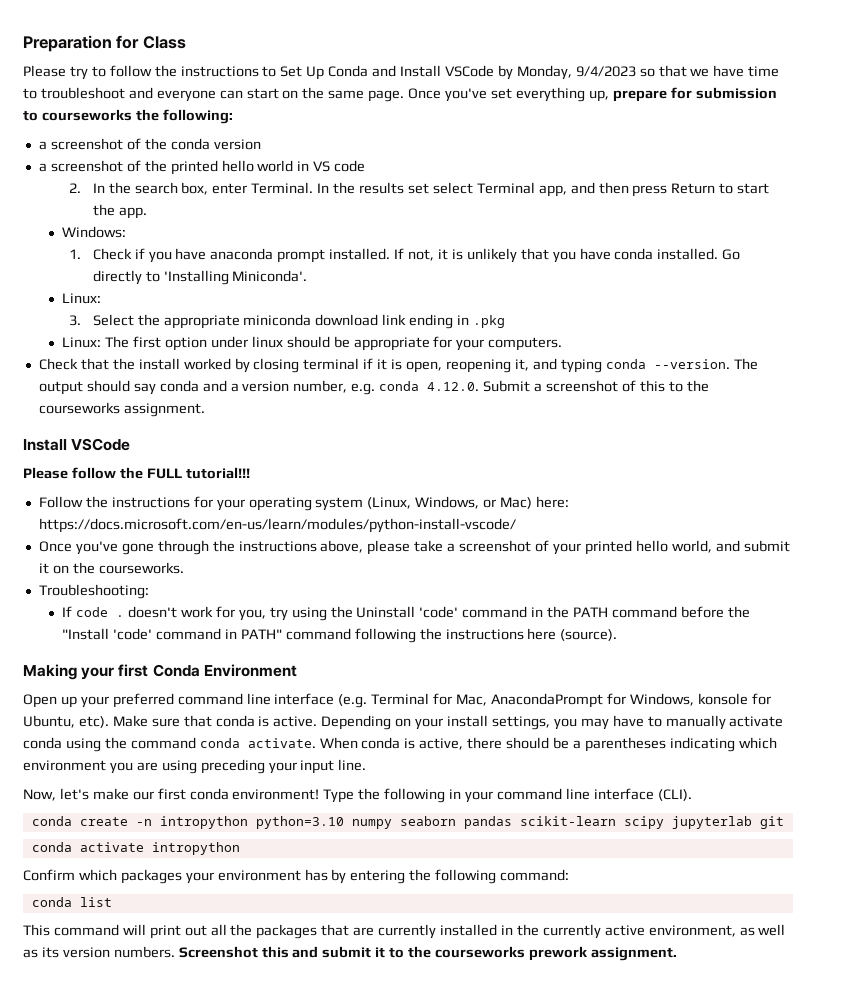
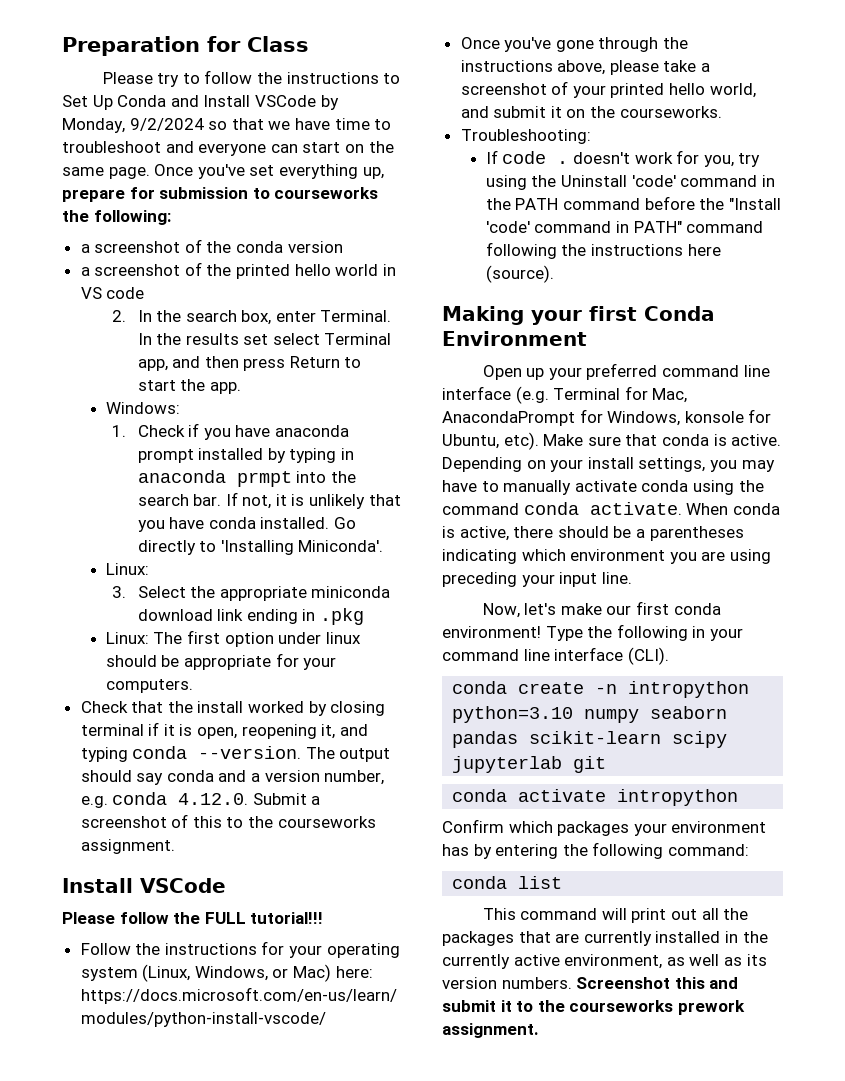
- Please try to follow the instructions to Set Up Conda and Install VSCode by Monday, 9/4/2023 so that we have time to troubleshoot and everyone can start on the same page.
+ Please try to follow the instructions to Set Up Conda and Install VSCode by Monday, 9/2/2024 so that we have time to troubleshoot and everyone can start on the same page.
- 1. Check if you have anaconda prompt installed.
+ 1. Check if you have anaconda prompt installed by typing in anaconda prmpt into the search bar.

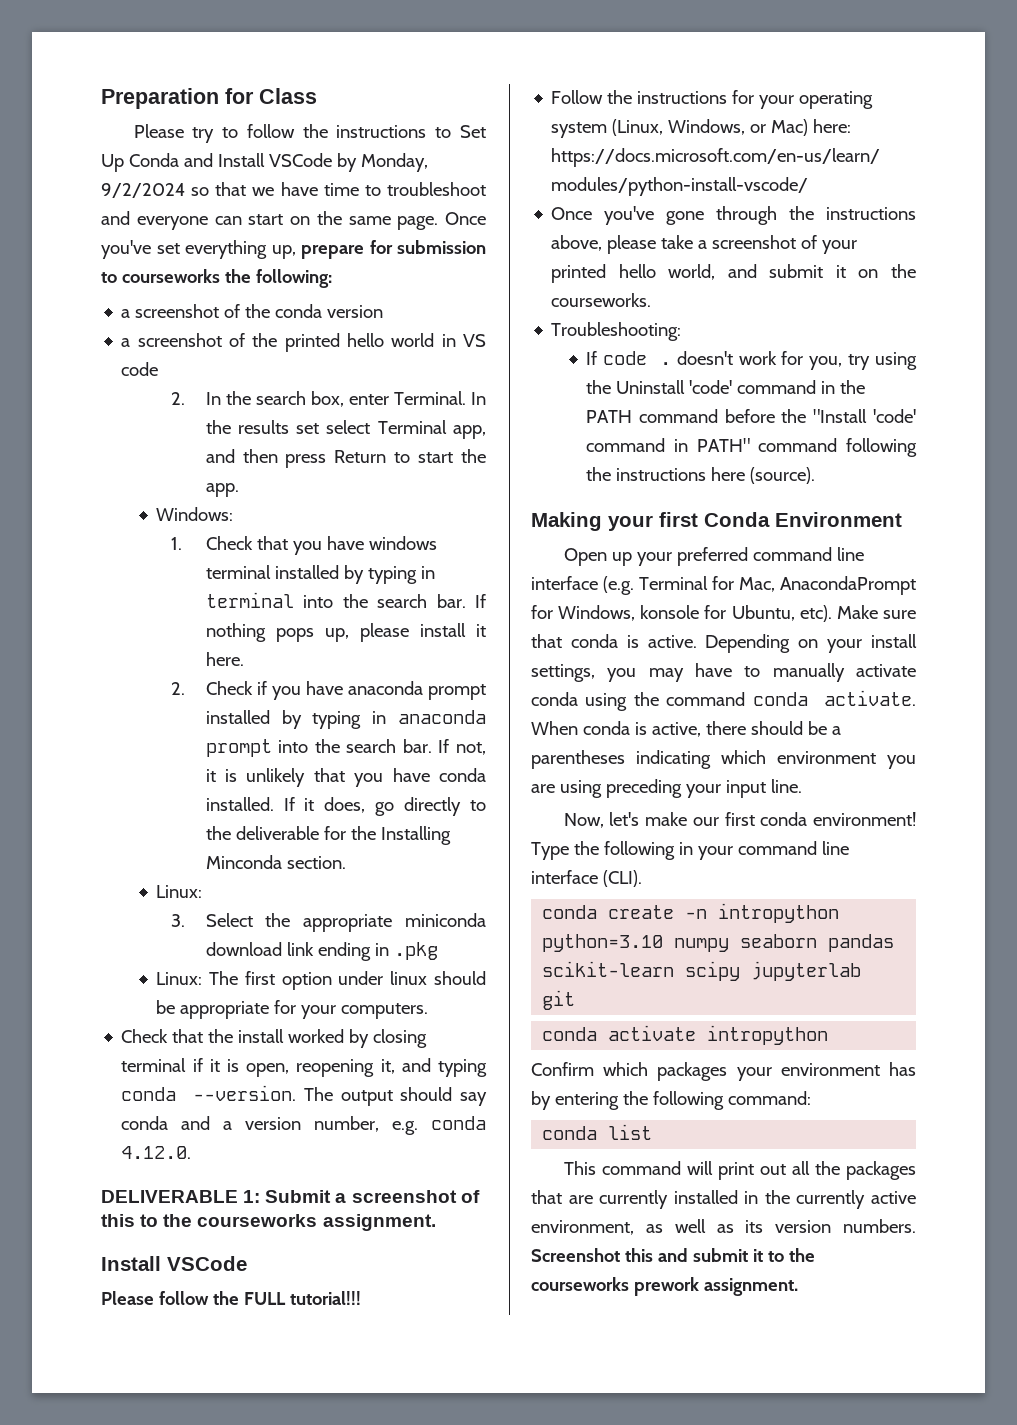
- 1. Check if you have anaconda prompt installed by typing in anaconda prmpt into the search bar.
+ 1. Check that you have windows terminal installed by typing in terminal into the search bar. If nothing pops up, please install it here.
+ 2. Check if you have anaconda prompt installed by typing in anaconda prompt into the search bar.
- Go directly to 'Installing Miniconda'.
+ If it does, go directly to the deliverable for the Installing Minconda section.
- The output should say conda and a version number, e.g. conda 4.12.0. Submit a screenshot of this to the courseworks assignment.
+ The output should say conda and a version number, e.g. conda 4.12.0.
+ DELIVERABLE 1: Submit a screenshot of this to the courseworks assignment.

